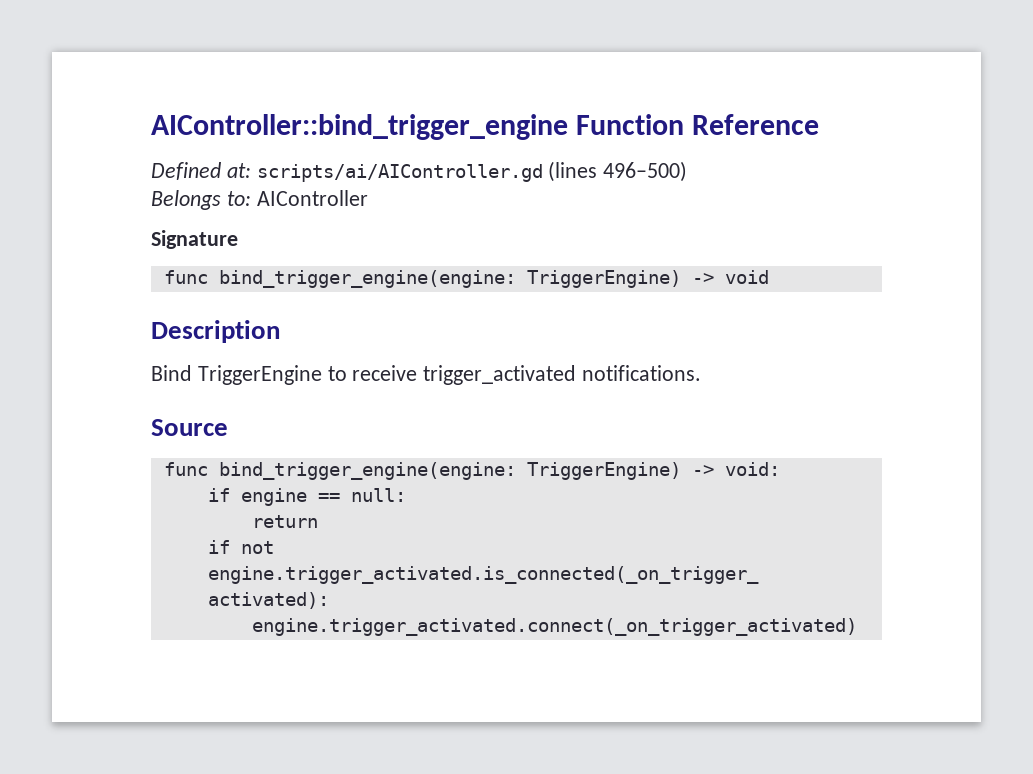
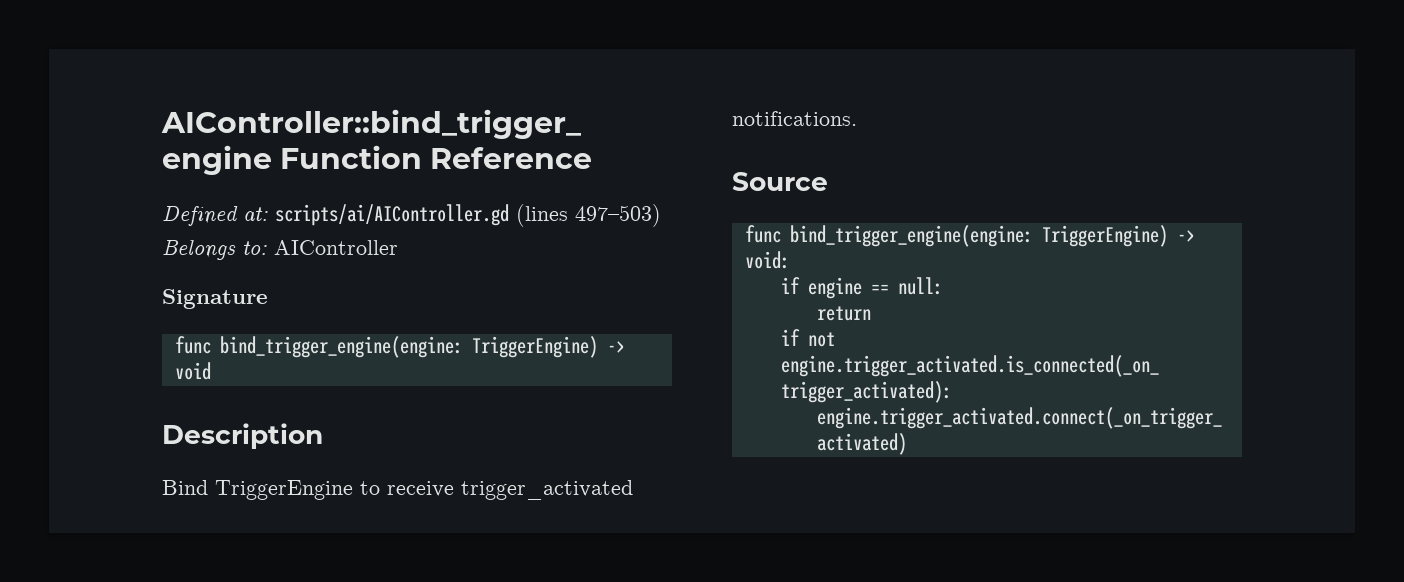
- Defined at: scripts/ai/AIController.gd (lines 496–500)
+ Defined at: scripts/ai/AIController.gd (lines 497–503)

